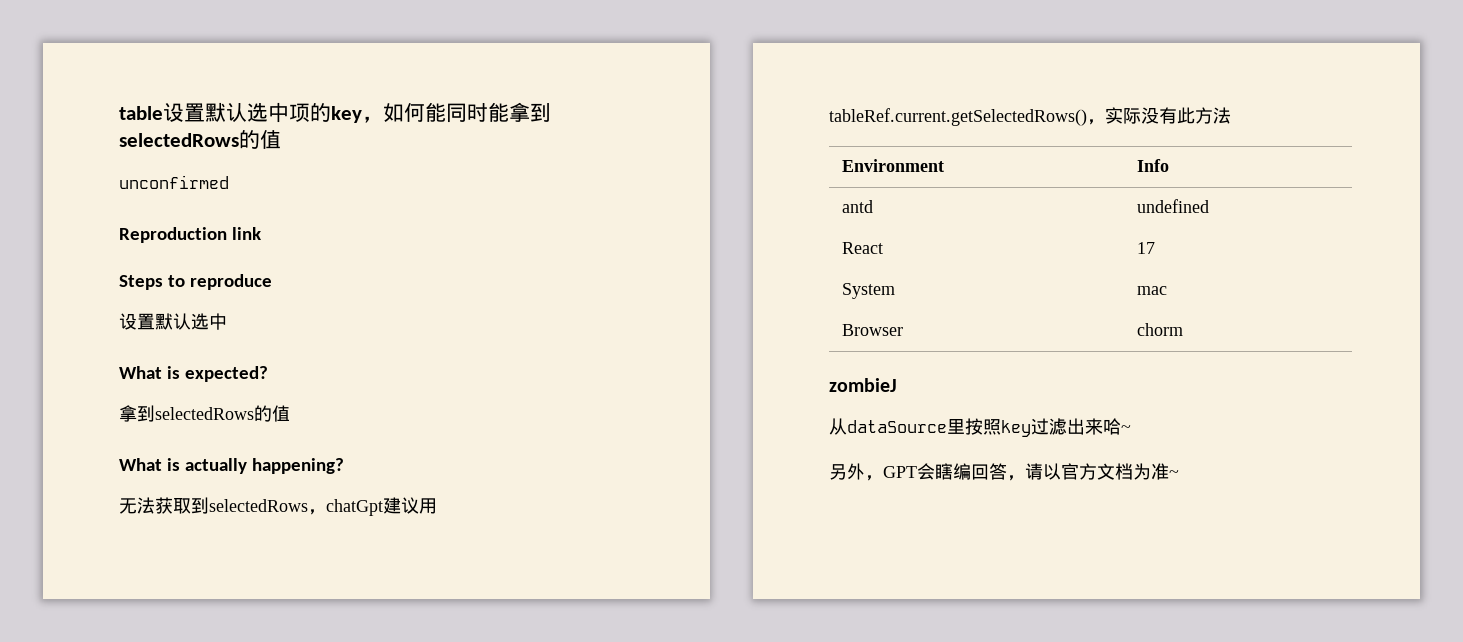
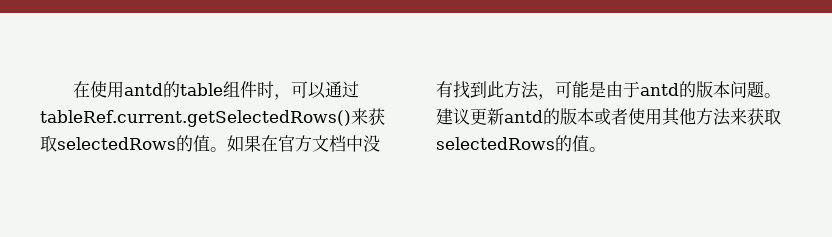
- table设置默认选中项的key，如何能同时能拿到selectedRows的值
- unconfirmed
- Reproduction link
- Steps to reproduce
- 设置默认选中
- What is expected?
- 拿到selectedRows的值
- What is actually happening?
- 无法获取到selectedRows，chatGpt建议用tableRef.current.getSelectedRows()，实际没有此方法
- Environment | Info
- antd | undefined
- React | 17
- System | mac
- Browser | chorm
- zombieJ
- 从dataSource里按照key过滤出来哈~
- 另外，GPT会瞎编回答，请以官方文档为准~
+ 在使用antd的table组件时，可以通过tableRef.current.getSelectedRows()来获取selectedRows的值。如果在官方文档中没有找到此方法，可能是由于antd的版本问题。建议更新antd的版本或者使用其他方法来获取selectedRows的值。

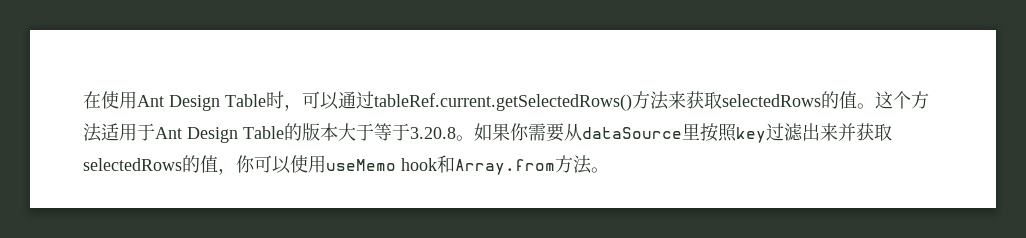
- 在使用antd的table组件时，可以通过tableRef.current.getSelectedRows()来获取selectedRows的值。如果在官方文档中没有找到此方法，可能是由于antd的版本问题。建议更新antd的版本或者使用其他方法来获取selectedRows的值。
+ 在使用Ant Design Table时，可以通过tableRef.current.getSelectedRows()方法来获取selectedRows的值。
+ 这个方法适用于Ant Design Table的版本大于等于3.20.8。如果你需要从dataSource里按照key过滤出来并获取selectedRows的值，你可以使用useMemo hook和Array.from方法。

